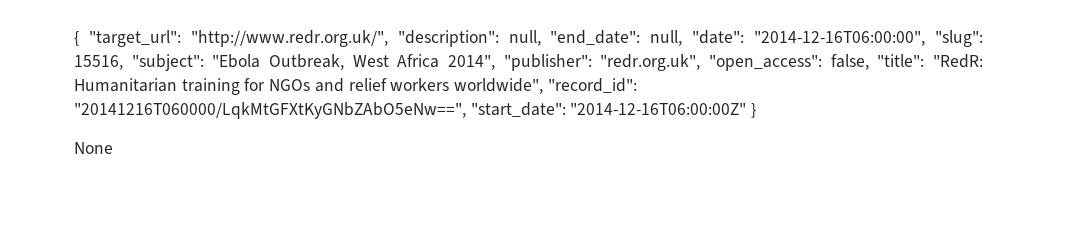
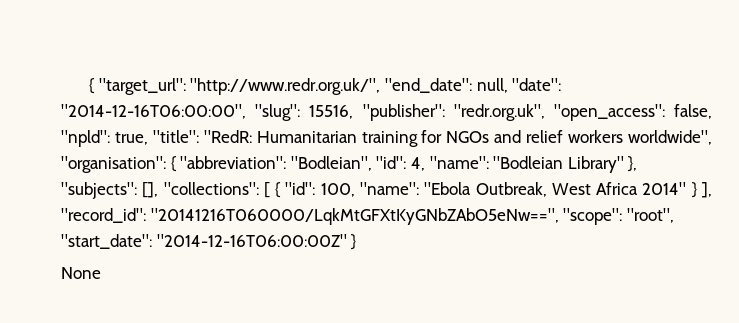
- { "target_url": "http://www.redr.org.uk/", "description": null, "end_date": null, "date": "2014-12-16T06:00:00", "slug": 15516, "subject": "Ebola Outbreak, West Africa 2014", "publisher": "redr.org.uk", "open_access": false, "title": "RedR: Humanitarian training for NGOs and relief workers worldwide", "record_id": "20141216T060000/LqkMtGFXtKyGNbZAbO5eNw==", "start_date": "2014-12-16T06:00:00Z" }
+ { "target_url": "http://www.redr.org.uk/", "end_date": null, "date": "2014-12-16T06:00:00", "slug": 15516, "publisher": "redr.org.uk", "open_access": false, "npld": true, "title": "RedR: Humanitarian training for NGOs and relief workers worldwide", "organisation": { "abbreviation": "Bodleian", "id": 4, "name": "Bodleian Library" }, "subjects": [], "collections": [ { "id": 100, "name": "Ebola Outbreak, West Africa 2014" } ], "record_id": "20141216T060000/LqkMtGFXtKyGNbZAbO5eNw==", "scope": "root", "start_date": "2014-12-16T06:00:00Z" }

